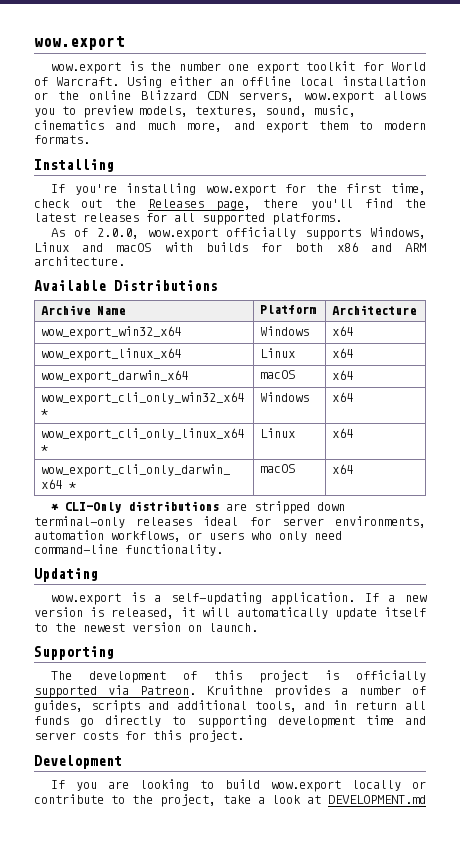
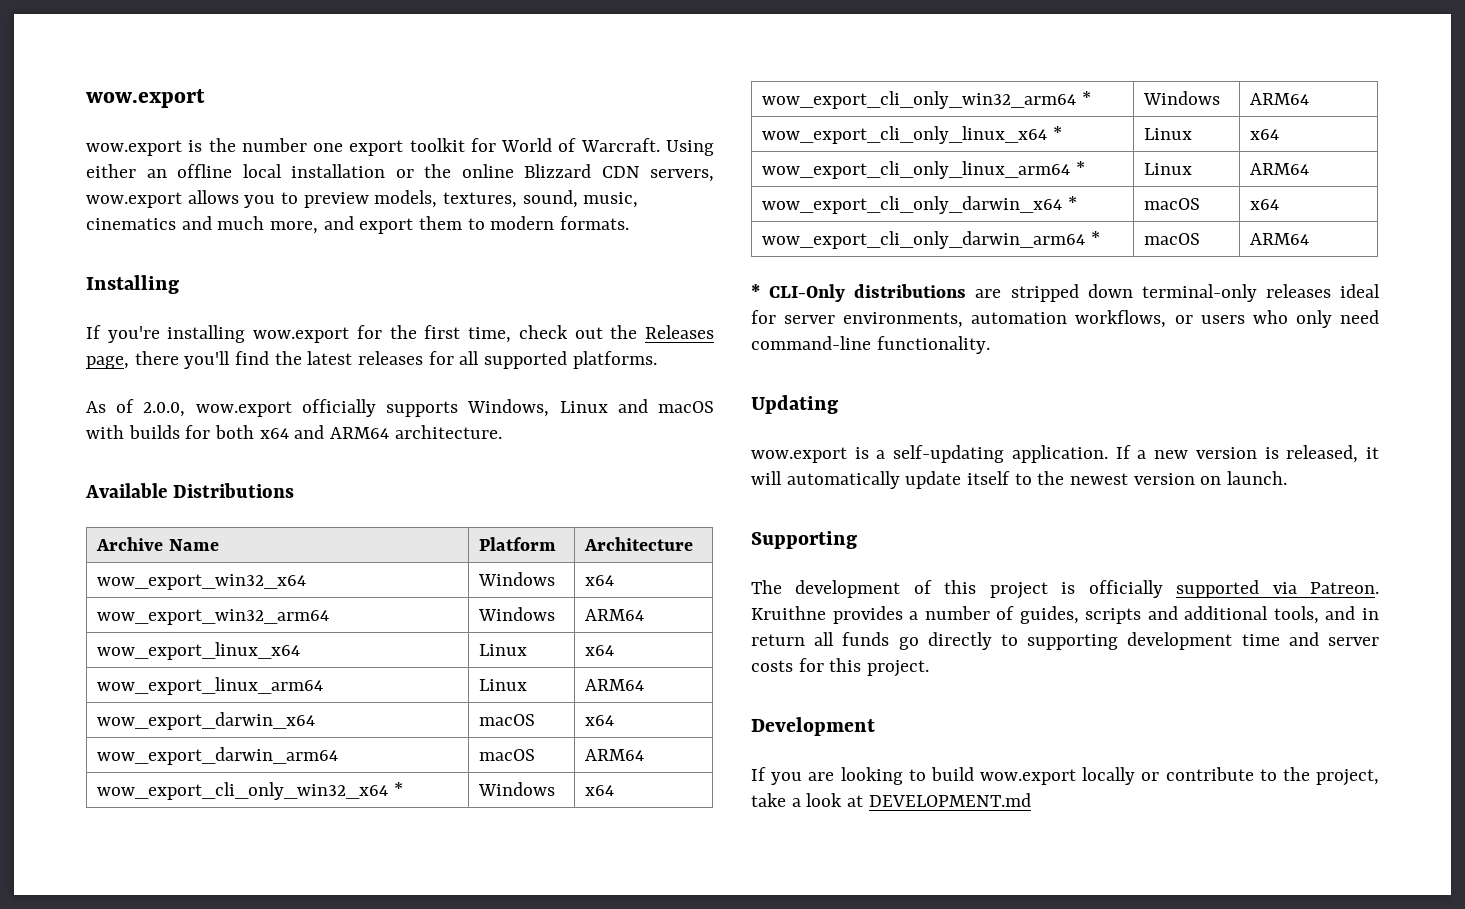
- As of 2.0.0, wow.export officially supports Windows, Linux and macOS with builds for both x86 and ARM architecture.
+ As of 2.0.0, wow.export officially supports Windows, Linux and macOS with builds for both x64 and ARM64 architecture.
+ wow_export_win32_arm64 | Windows | ARM64
+ wow_export_linux_arm64 | Linux | ARM64
+ wow_export_darwin_arm64 | macOS | ARM64
+ wow_export_cli_only_win32_arm64 * | Windows | ARM64
+ wow_export_cli_only_linux_arm64 * | Linux | ARM64
+ wow_export_cli_only_darwin_arm64 * | macOS | ARM64

